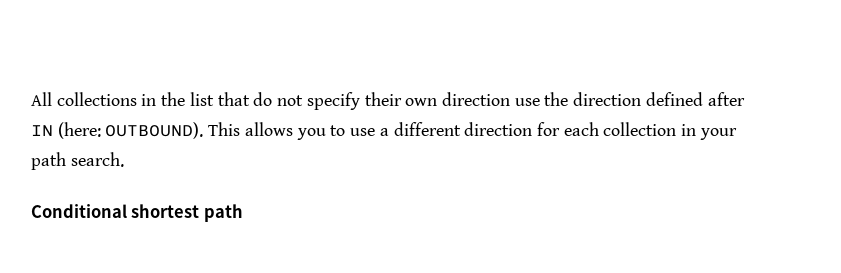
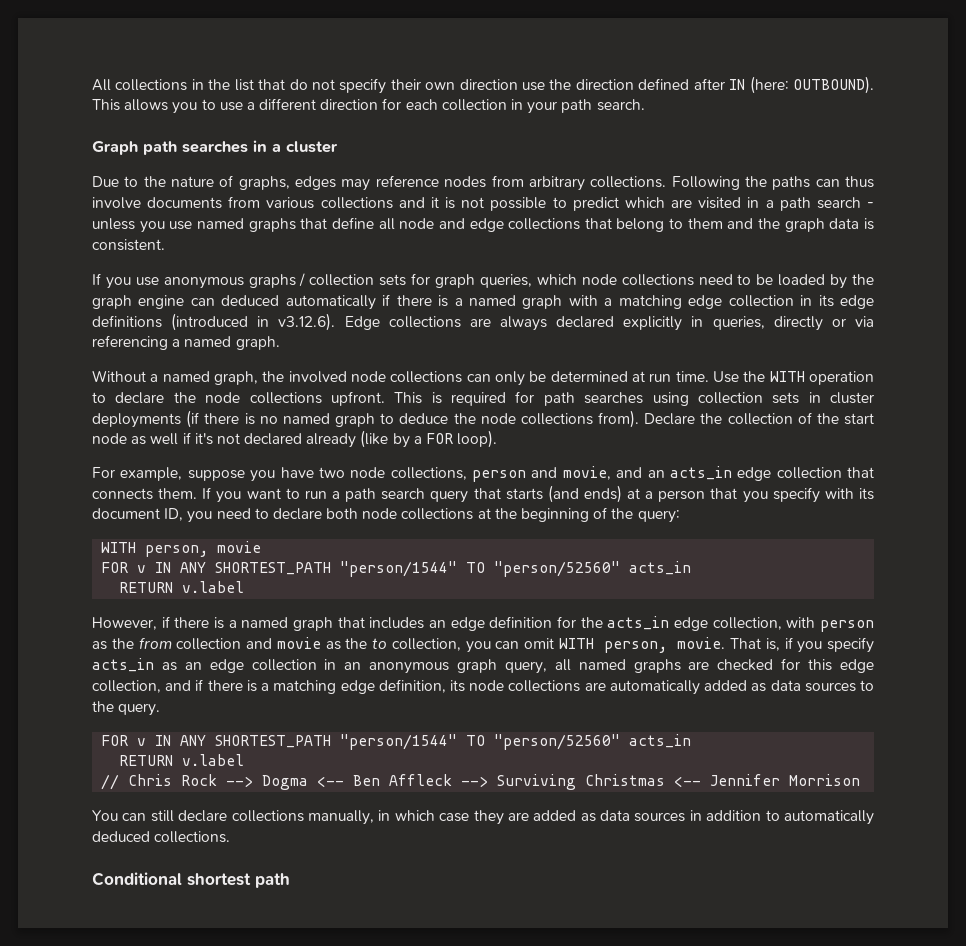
+ Graph path searches in a cluster
+ Due to the nature of graphs, edges may reference nodes from arbitrary collections. Following the paths can thus involve documents from various collections and it is not possible to predict which are visited in a path search - unless you use named graphs that define all node and edge collections that belong to them and the graph data is consistent.
+ If you use anonymous graphs / collection sets for graph queries, which node collections need to be loaded by the graph engine can deduced automatically if there is a named graph with a matching edge collection in its edge definitions (introduced in v3.12.6). Edge collections are always declared explicitly in queries, directly or via referencing a named graph.
+ Without a named graph, the involved node collections can only be determined at run time. Use the WITH operation to declare the node collections upfront. This is required for path searches using collection sets in cluster deployments (if there is no named graph to deduce the node collections from). Declare the collection of the start node as well if it's not declared already (like by a FOR loop).
+ For example, suppose you have two node collections, person and movie, and an acts_in edge collection that connects them. If you want to run a path search query that starts (and ends) at a person that you specify with its document ID, you need to declare both node collections at the beginning of the query:
+ WITH person, movie
+ FOR v IN ANY SHORTEST_PATH "person/1544" TO "person/52560" acts_in
+ RETURN v.label
+ However, if there is a named graph that includes an edge definition for the acts_in edge collection, with person as the from collection and movie as the to collection, you can omit WITH person, movie. That is, if you specify acts_in as an edge collection in an anonymous graph query, all named graphs are checked for this edge collection, and if there is a matching edge definition, its node collections are automatically added as data sources to the query.
+ FOR v IN ANY SHORTEST_PATH "person/1544" TO "person/52560" acts_in
+ RETURN v.label
+ // Chris Rock --> Dogma <-- Ben Affleck --> Surviving Christmas <-- Jennifer Morrison
+ You can still declare collections manually, in which case they are added as data sources in addition to automatically deduced collections.

